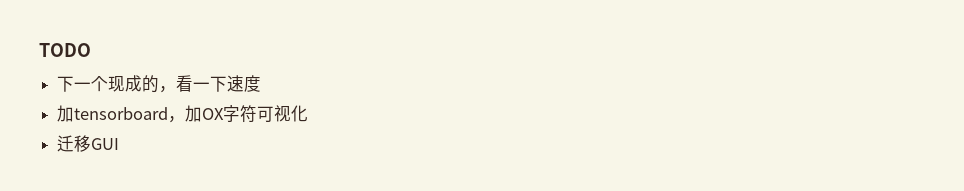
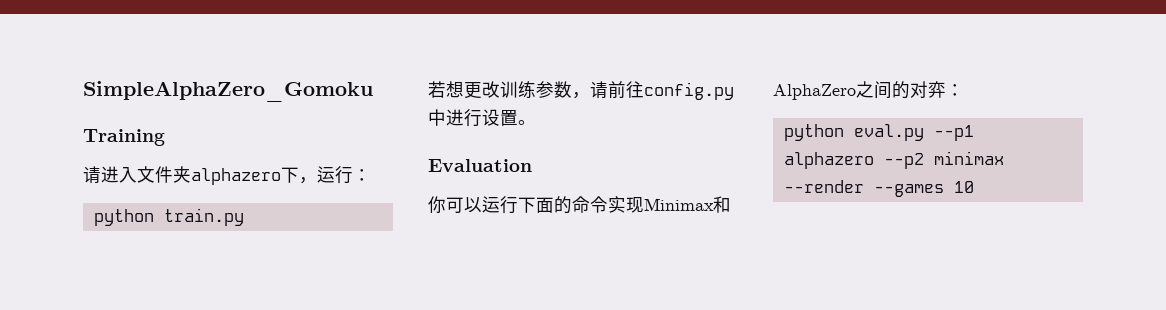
- TODO
- 下一个现成的，看一下速度
- 加tensorboard，加OX字符可视化
- 迁移GUI
+ SimpleAlphaZero_Gomoku
+ Training
+ 请进入文件夹alphazero下，运行：
+ python train.py
+ 若想更改训练参数，请前往config.py中进行设置。
+ Evaluation
+ 你可以运行下面的命令实现Minimax和AlphaZero之间的对弈：
+ python eval.py --p1 alphazero --p2 minimax --render --games 10

